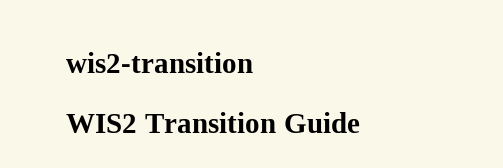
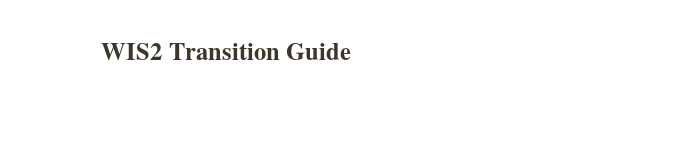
- wis2-transition

